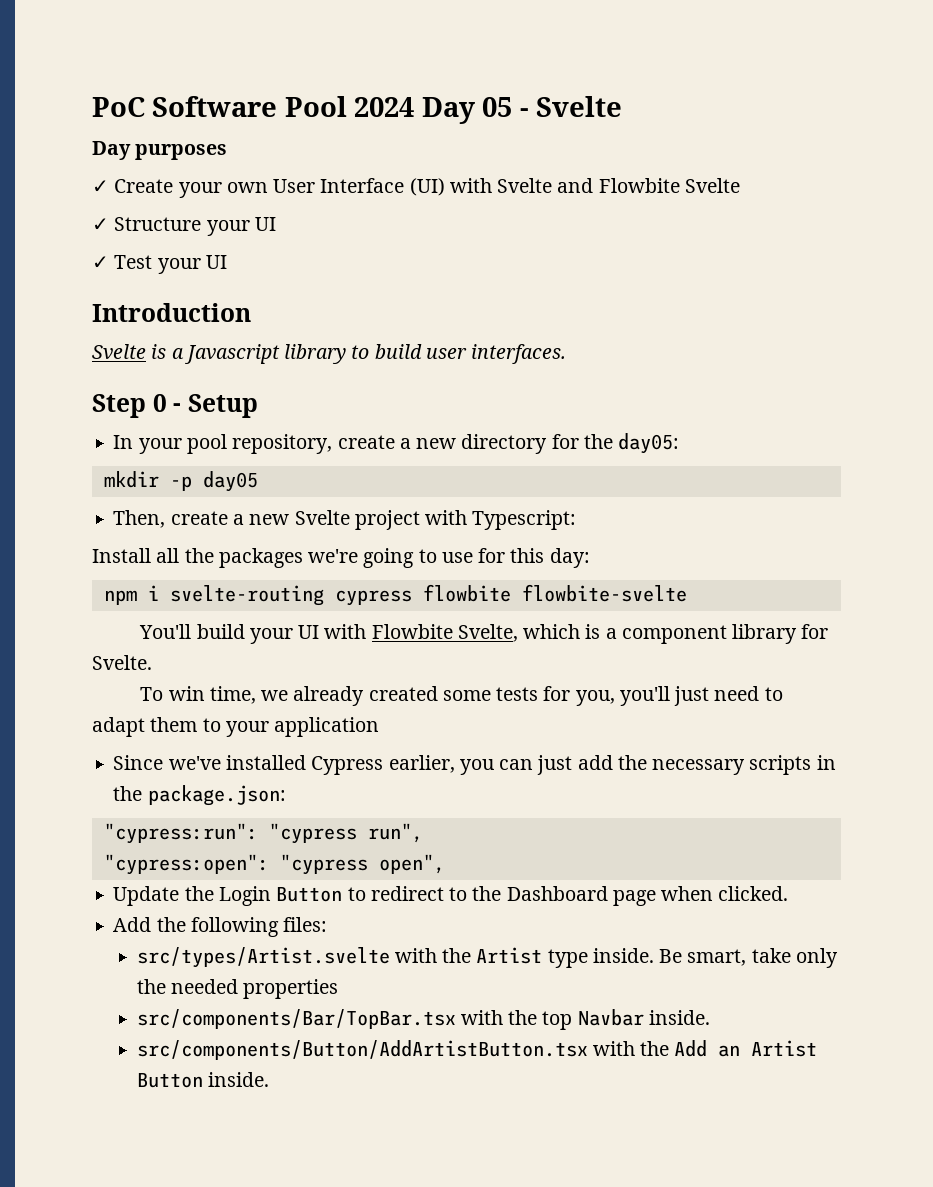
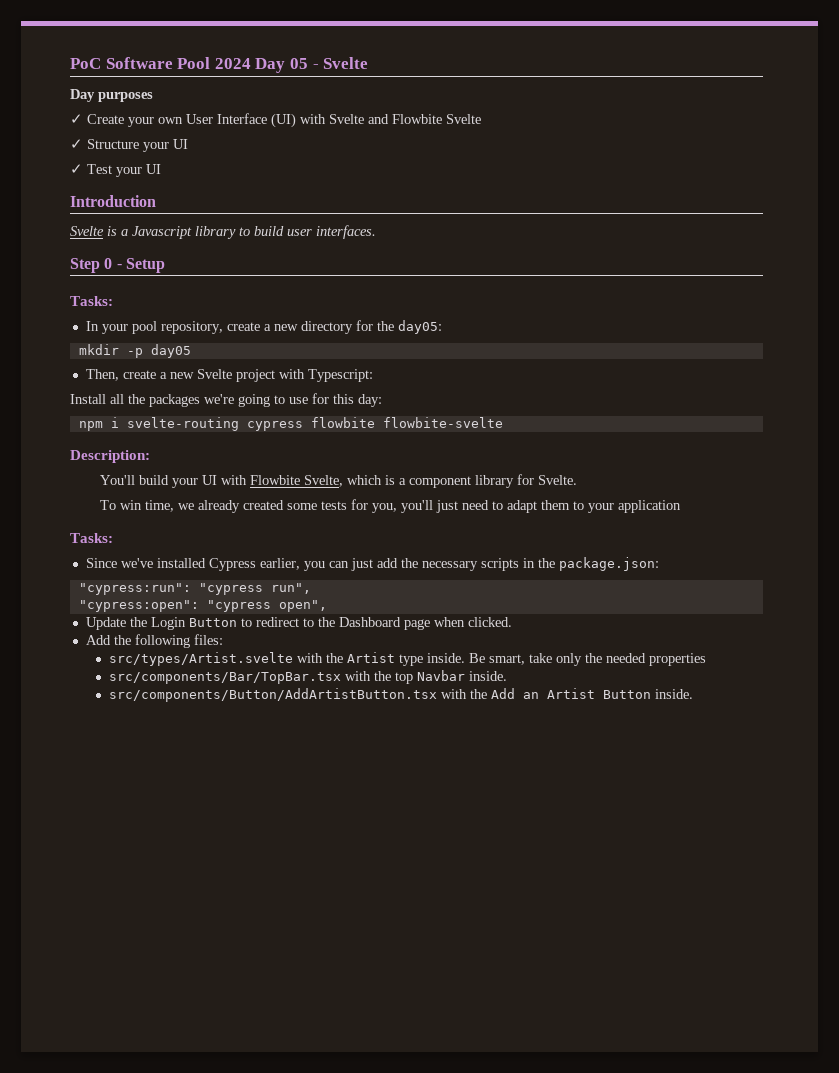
  Step 0 - Setup
+ Tasks:
+ Description:
  To win time, we already created some tests for you, you'll just need to adapt them to your application
+ Tasks:

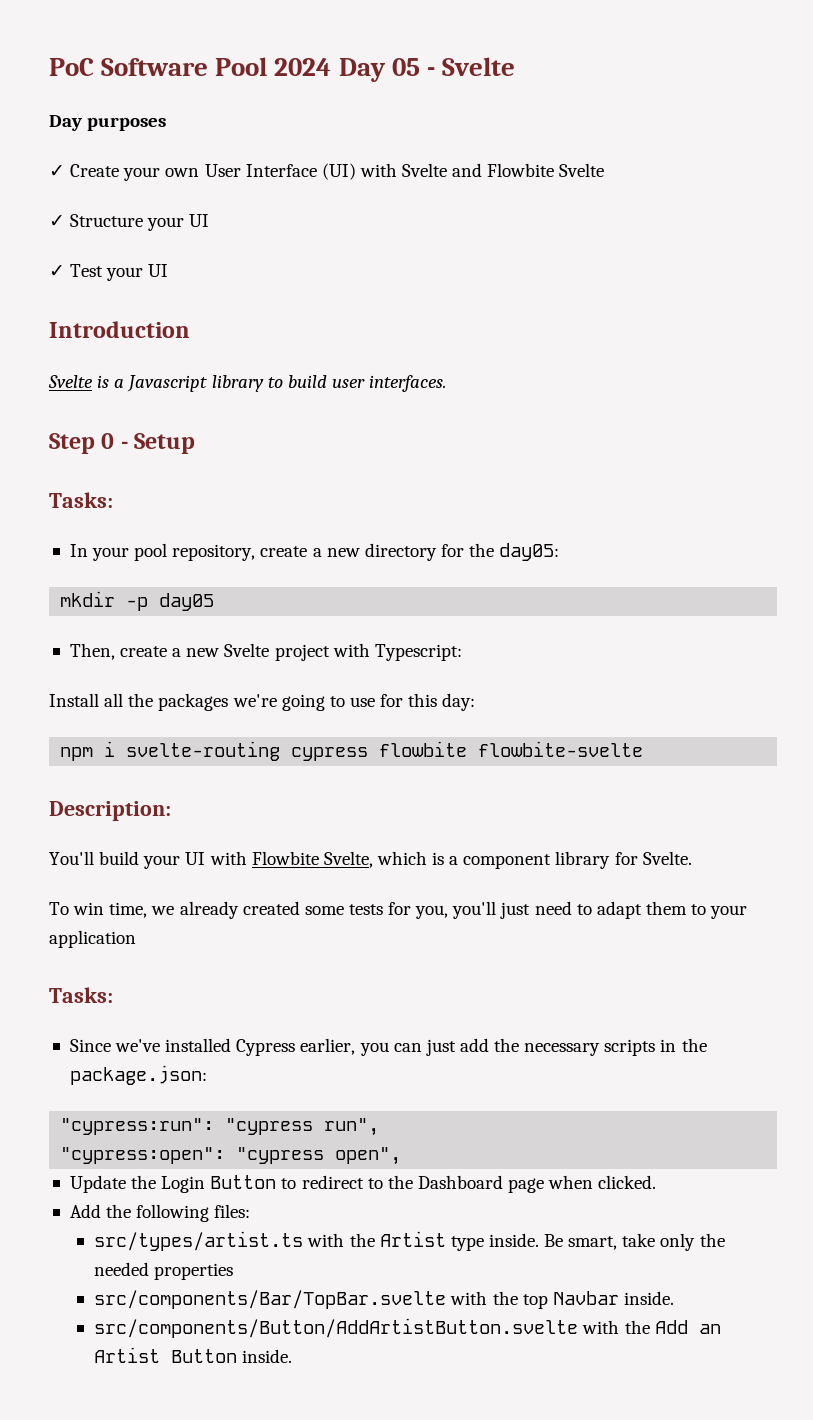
- src/types/Artist.svelte with the Artist type inside.
+ src/types/artist.ts with the Artist type inside.
- src/components/Bar/TopBar.tsx with the top Navbar inside.
+ src/components/Bar/TopBar.svelte with the top Navbar inside.
- src/components/Button/AddArtistButton.tsx with the Add an Artist Button inside.
+ src/components/Button/AddArtistButton.svelte with the Add an Artist Button inside.

